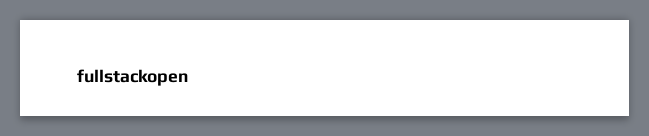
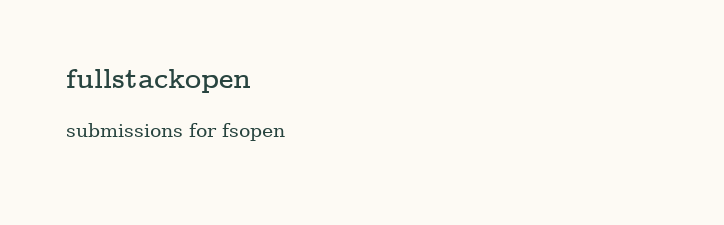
+ submissions for fsopen

